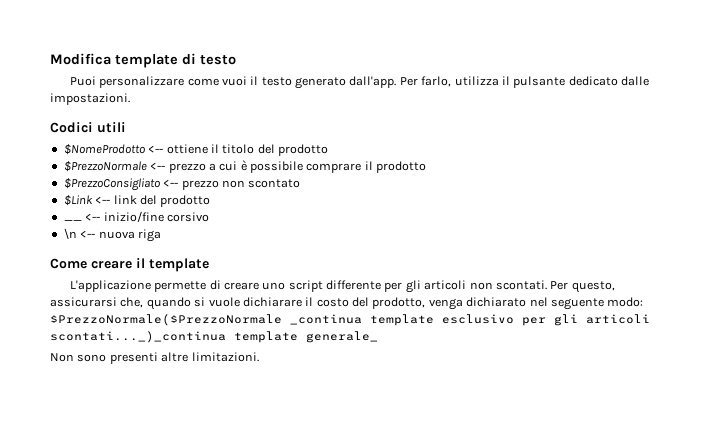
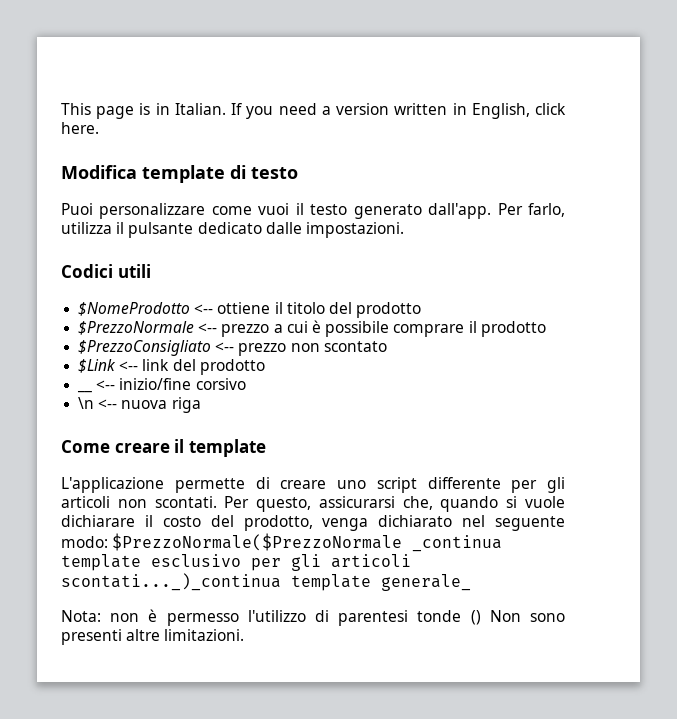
+ This page is in Italian. If you need a version written in English, click here.
- Non sono presenti altre limitazioni.
+ Nota: non è permesso l'utilizzo di parentesi tonde () Non sono presenti altre limitazioni.

